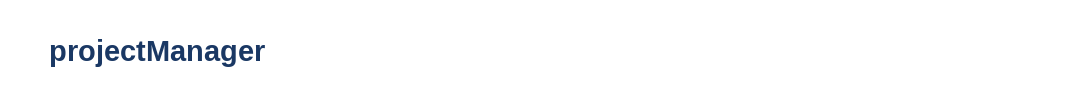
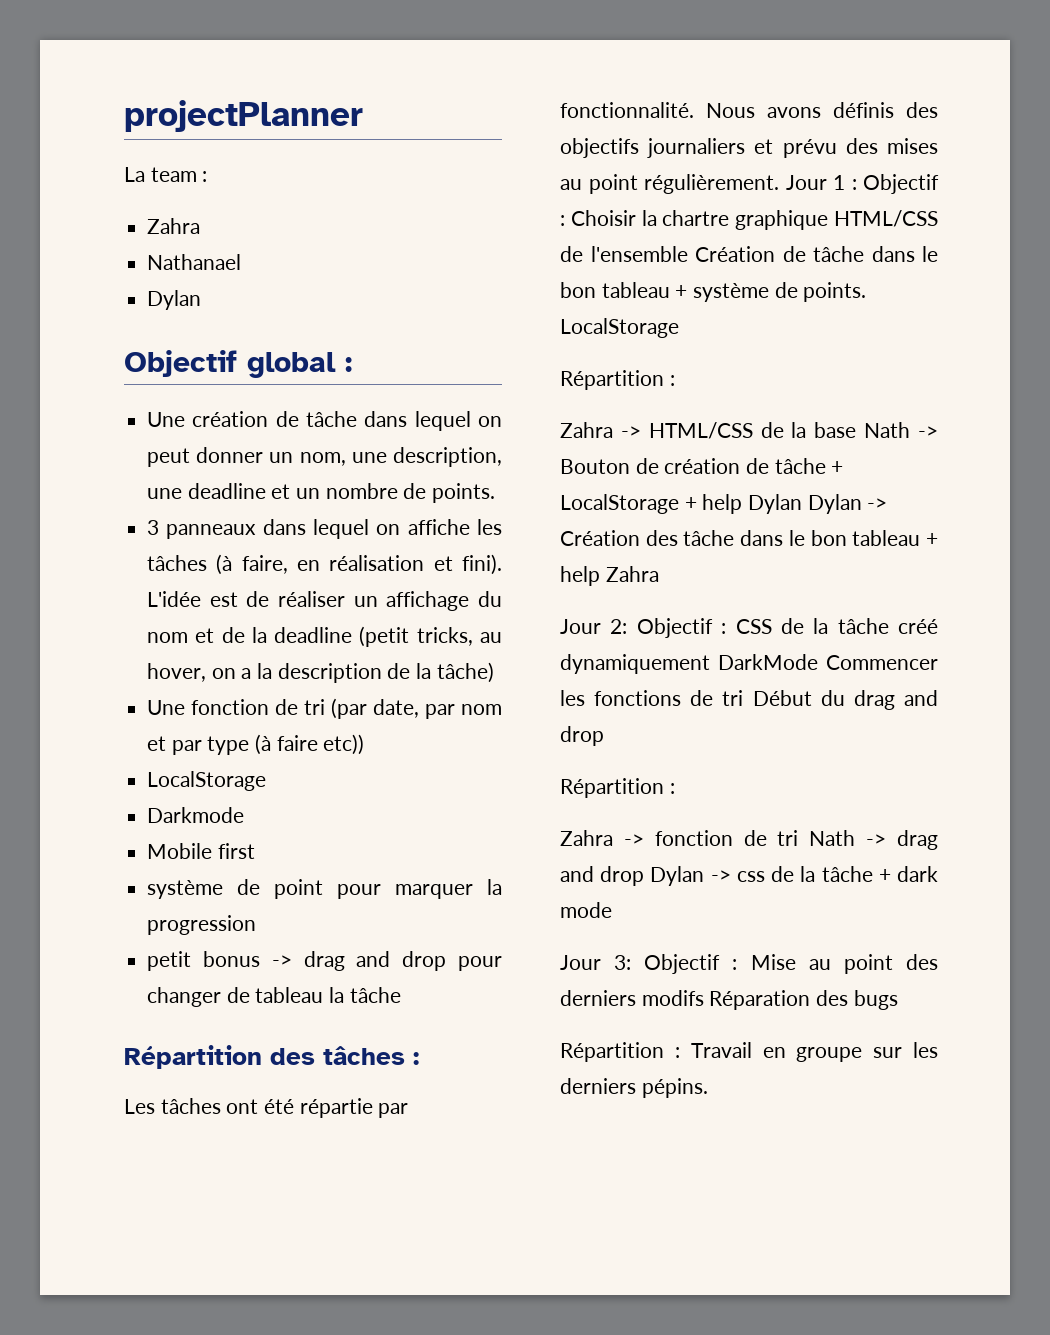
- projectManager
+ projectPlanner
+ La team :
+ Zahra
+ Nathanael
+ Dylan
+ Objectif global :
+ Une création de tâche dans lequel on peut donner un nom, une description, une deadline et un nombre de points.
+ 3 panneaux dans lequel on affiche les tâches (à faire, en réalisation et fini). L'idée est de réaliser un affichage du nom et de la deadline (petit tricks, au hover, on a la description de la tâche)
+ Une fonction de tri (par date, par nom et par type (à faire etc))
+ LocalStorage
+ Darkmode
+ Mobile first
+ système de point pour marquer la progression
+ petit bonus -> drag and drop pour changer de tableau la tâche
+ Répartition des tâches :
+ Les tâches ont été répartie par fonctionnalité. Nous avons définis des objectifs journaliers et prévu des mises au point régulièrement. Jour 1 : Objectif : Choisir la chartre graphique HTML/CSS de l'ensemble Création de tâche dans le bon tableau + système de points. LocalStorage
+ Répartition :
+ Zahra -> HTML/CSS de la base Nath -> Bouton de création de tâche + LocalStorage + help Dylan Dylan -> Création des tâche dans le bon tableau + help Zahra
+ Jour 2: Objectif : CSS de la tâche créé dynamiquement DarkMode Commencer les fonctions de tri Début du drag and drop
+ Répartition :
+ Zahra -> fonction de tri Nath -> drag and drop Dylan -> css de la tâche + dark mode
+ Jour 3: Objectif : Mise au point des derniers modifs Réparation des bugs
+ Répartition : Travail en groupe sur les derniers pépins.

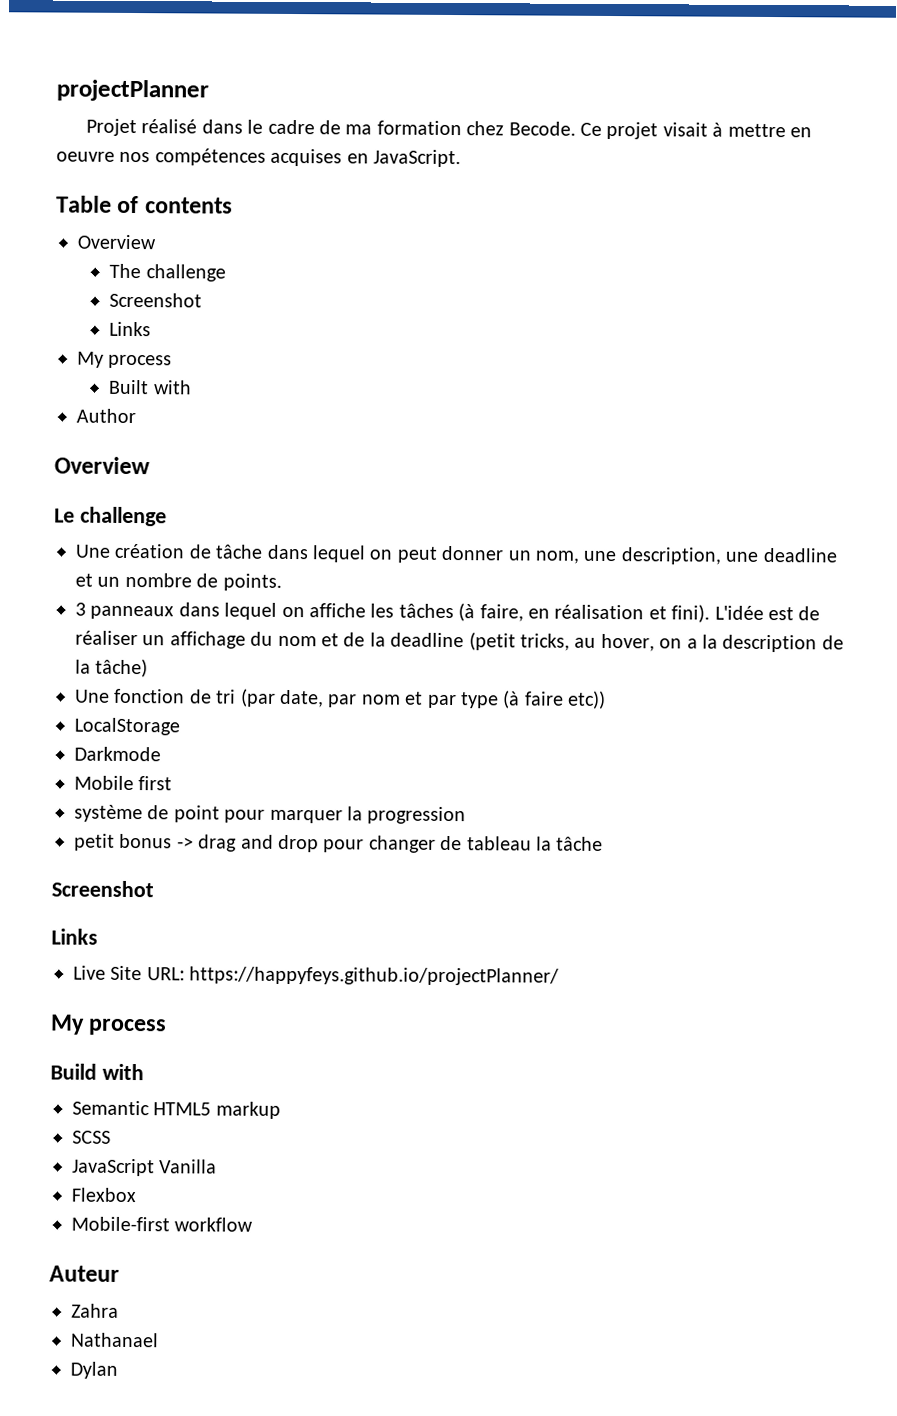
- La team :
- Zahra
- Nathanael
- Dylan
- Objectif global :
+ Projet réalisé dans le cadre de ma formation chez Becode. Ce projet visait à mettre en oeuvre nos compétences acquises en JavaScript.
+ Table of contents
+ Overview
+ The challenge
+ Screenshot
+ Links
+ My process
+ Built with
+ Author
+ Overview
+ Le challenge
  petit bonus -> drag and drop pour changer de tableau la tâche
- Répartition des tâches :
- Les tâches ont été répartie par fonctionnalité. Nous avons définis des objectifs journaliers et prévu des mises au point régulièrement. Jour 1 : Objectif : Choisir la chartre graphique HTML/CSS de l'ensemble Création de tâche dans le bon tableau + système de points. LocalStorage
- Répartition :
- Zahra -> HTML/CSS de la base Nath -> Bouton de création de tâche + LocalStorage + help Dylan Dylan -> Création des tâche dans le bon tableau + help Zahra
- Jour 2: Objectif : CSS de la tâche créé dynamiquement DarkMode Commencer les fonctions de tri Début du drag and drop
- Répartition :
- Zahra -> fonction de tri Nath -> drag and drop Dylan -> css de la tâche + dark mode
- Jour 3: Objectif : Mise au point des derniers modifs Réparation des bugs
- Répartition : Travail en groupe sur les derniers pépins.
+ Screenshot
+ Links
+ Live Site URL: https://happyfeys.github.io/projectPlanner/
+ My process
+ Build with
+ Semantic HTML5 markup
+ SCSS
+ JavaScript Vanilla
+ Flexbox
+ Mobile-first workflow
+ Auteur
+ Zahra
+ Nathanael
+ Dylan

